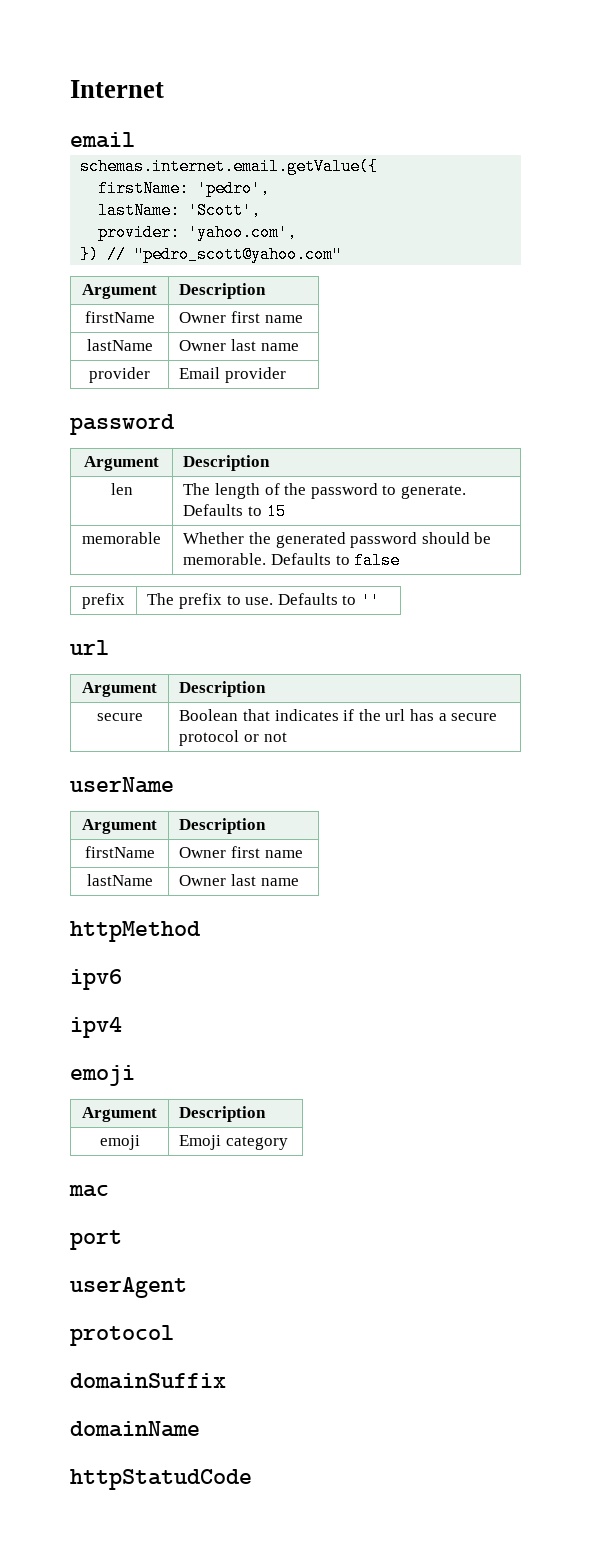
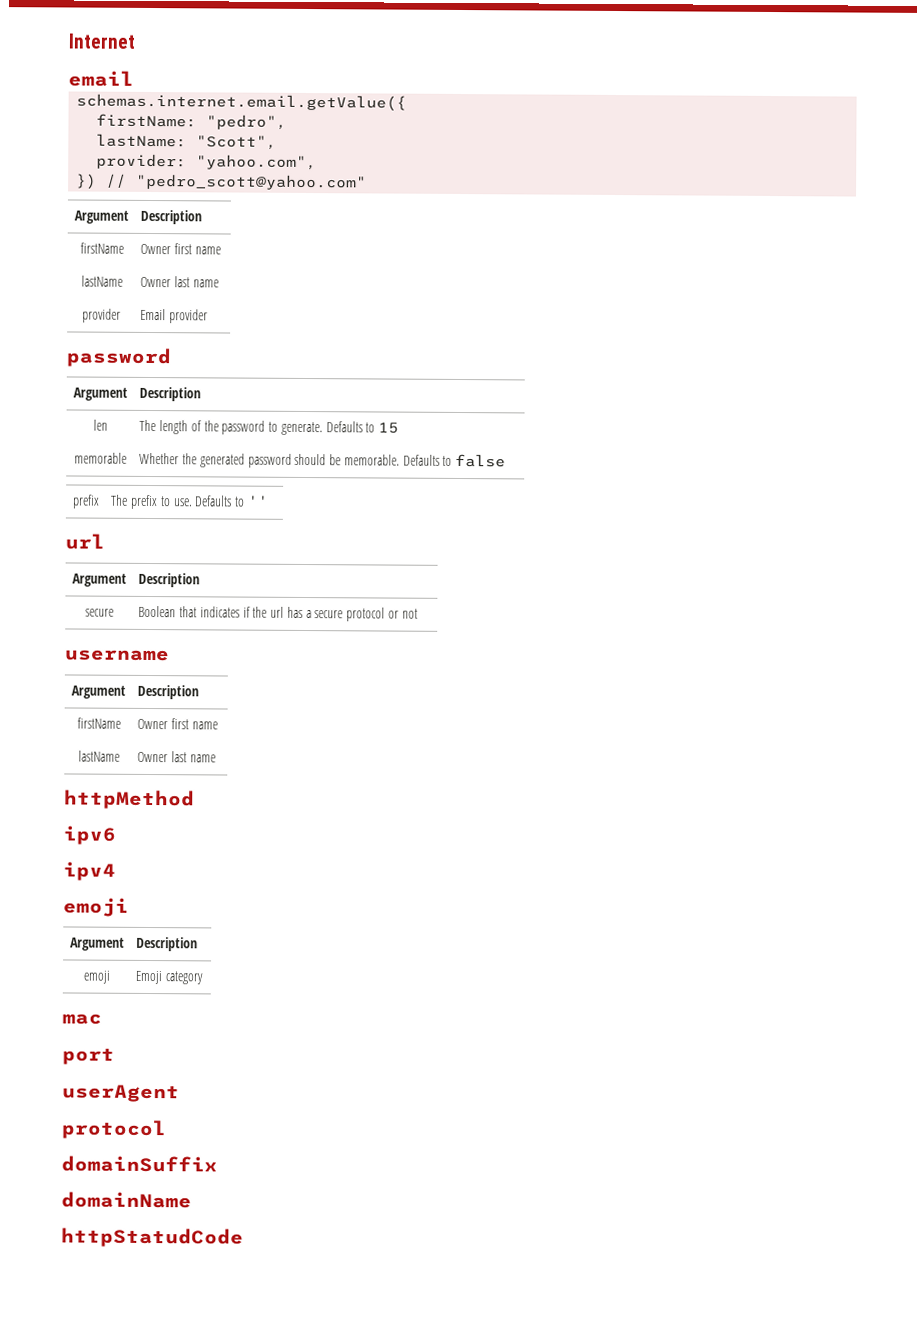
- firstName: 'pedro',
+ firstName: "pedro",
- lastName: 'Scott',
+ lastName: "Scott",
- provider: 'yahoo.com',
+ provider: "yahoo.com",
- userName
+ username

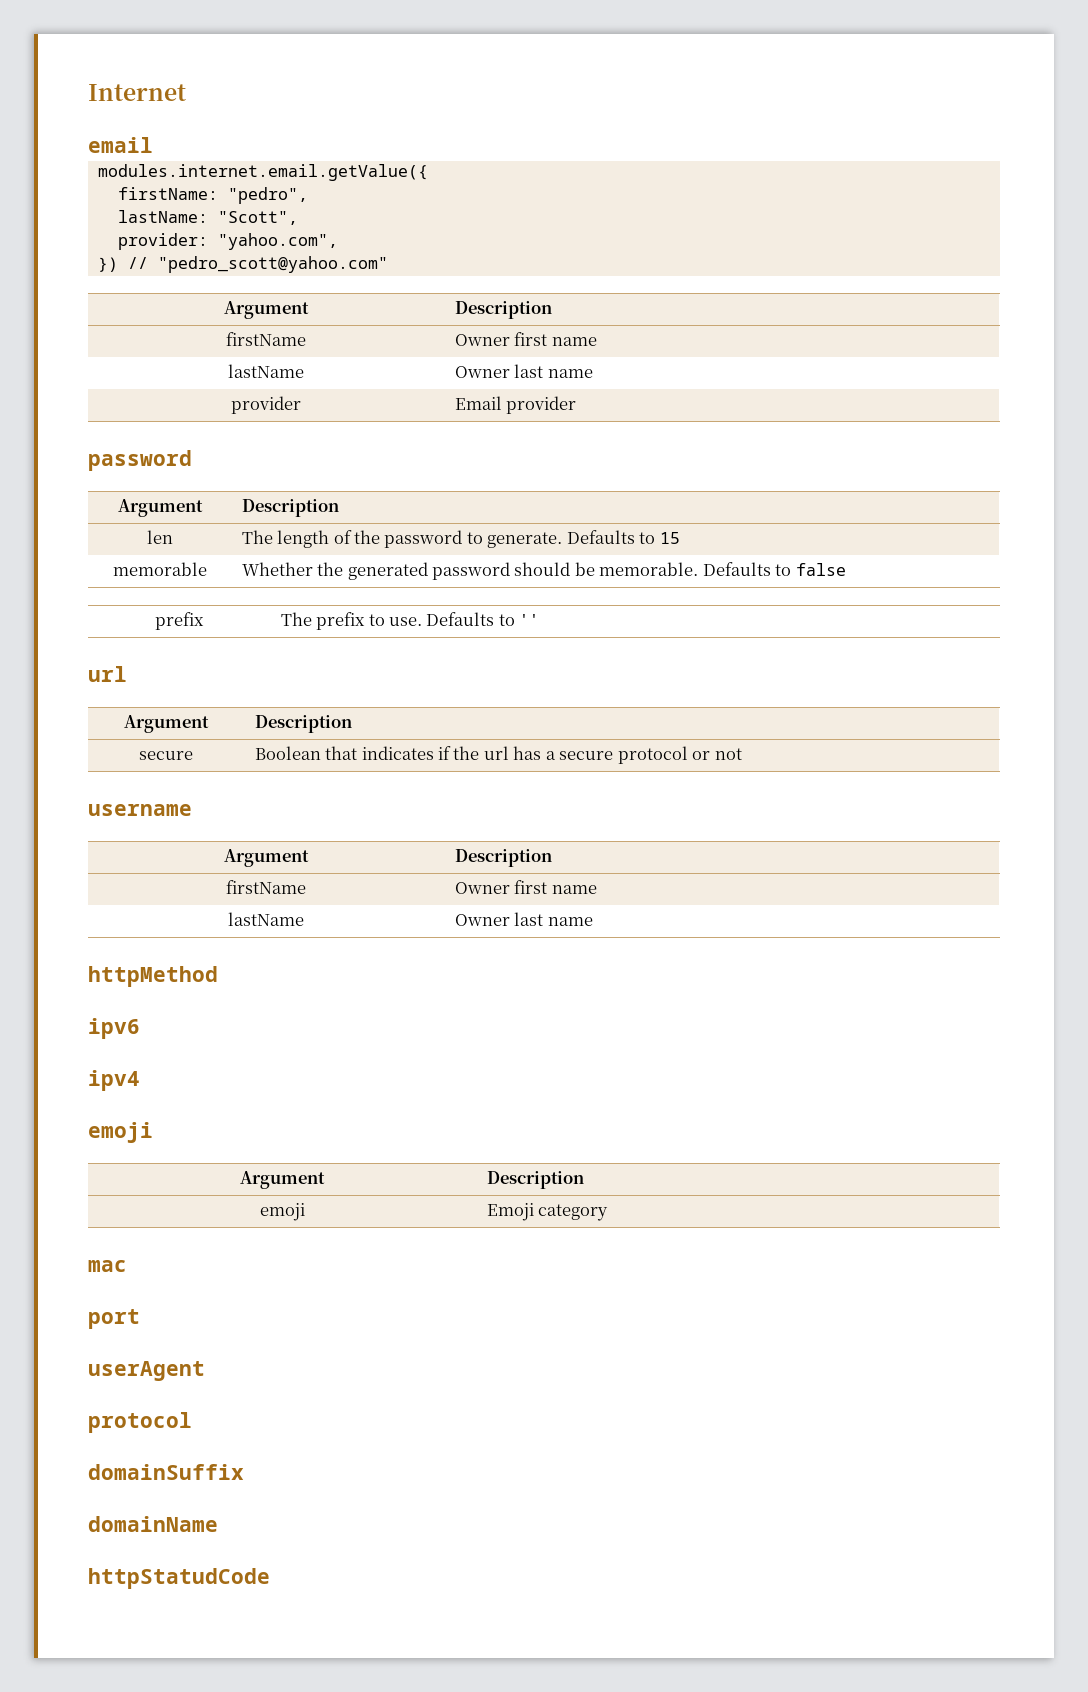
- schemas.internet.email.getValue({
+ modules.internet.email.getValue({

